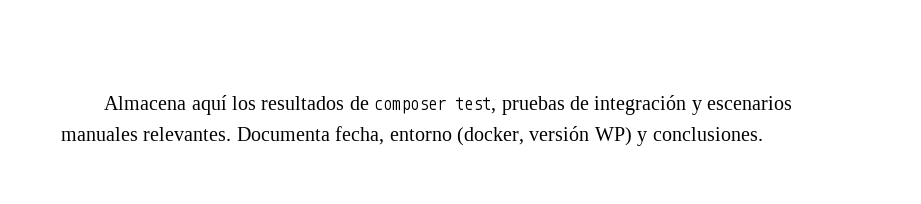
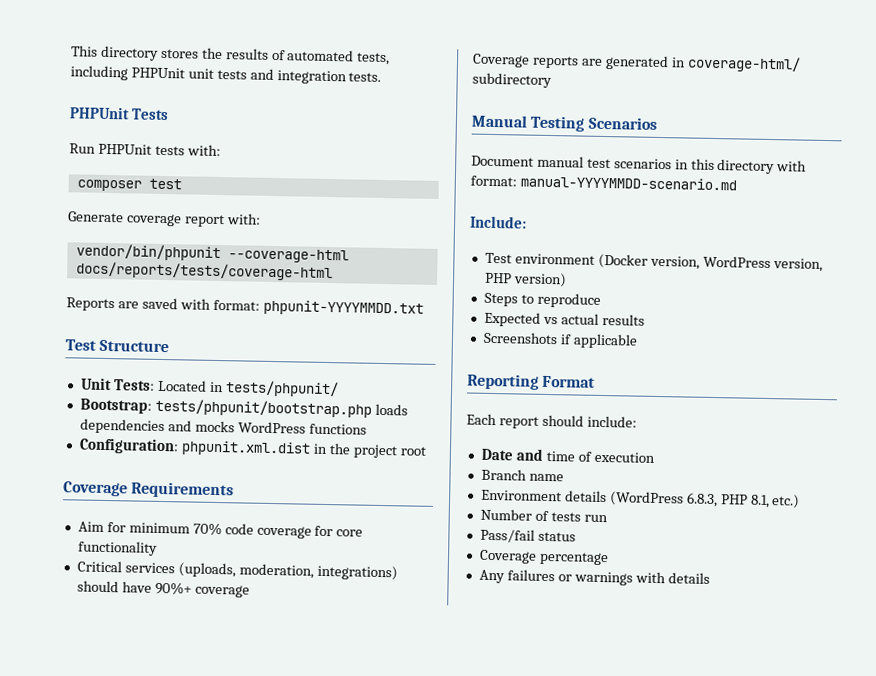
- Almacena aquí los resultados de composer test, pruebas de integración y escenarios manuales relevantes. Documenta fecha, entorno (docker, versión WP) y conclusiones.
+ This directory stores the results of automated tests, including PHPUnit unit tests and integration tests.
+ PHPUnit Tests
+ Run PHPUnit tests with:
+ composer test
+ Generate coverage report with:
+ vendor/bin/phpunit --coverage-html docs/reports/tests/coverage-html
+ Reports are saved with format: phpunit-YYYYMMDD.txt
+ Test Structure
+ Unit Tests: Located in tests/phpunit/
+ Bootstrap: tests/phpunit/bootstrap.php loads dependencies and mocks WordPress functions
+ Configuration: phpunit.xml.dist in the project root
+ Coverage Requirements
+ Aim for minimum 70% code coverage for core functionality
+ Critical services (uploads, moderation, integrations) should have 90%+ coverage
+ Coverage reports are generated in coverage-html/ subdirectory
+ Manual Testing Scenarios
+ Document manual test scenarios in this directory with format: manual-YYYYMMDD-scenario.md
+ Include:
+ Test environment (Docker version, WordPress version, PHP version)
+ Steps to reproduce
+ Expected vs actual results
+ Screenshots if applicable
+ Reporting Format
+ Each report should include:
+ Date and time of execution
+ Branch name
+ Environment details (WordPress 6.8.3, PHP 8.1, etc.)
+ Number of tests run
+ Pass/fail status
+ Coverage percentage
+ Any failures or warnings with details

